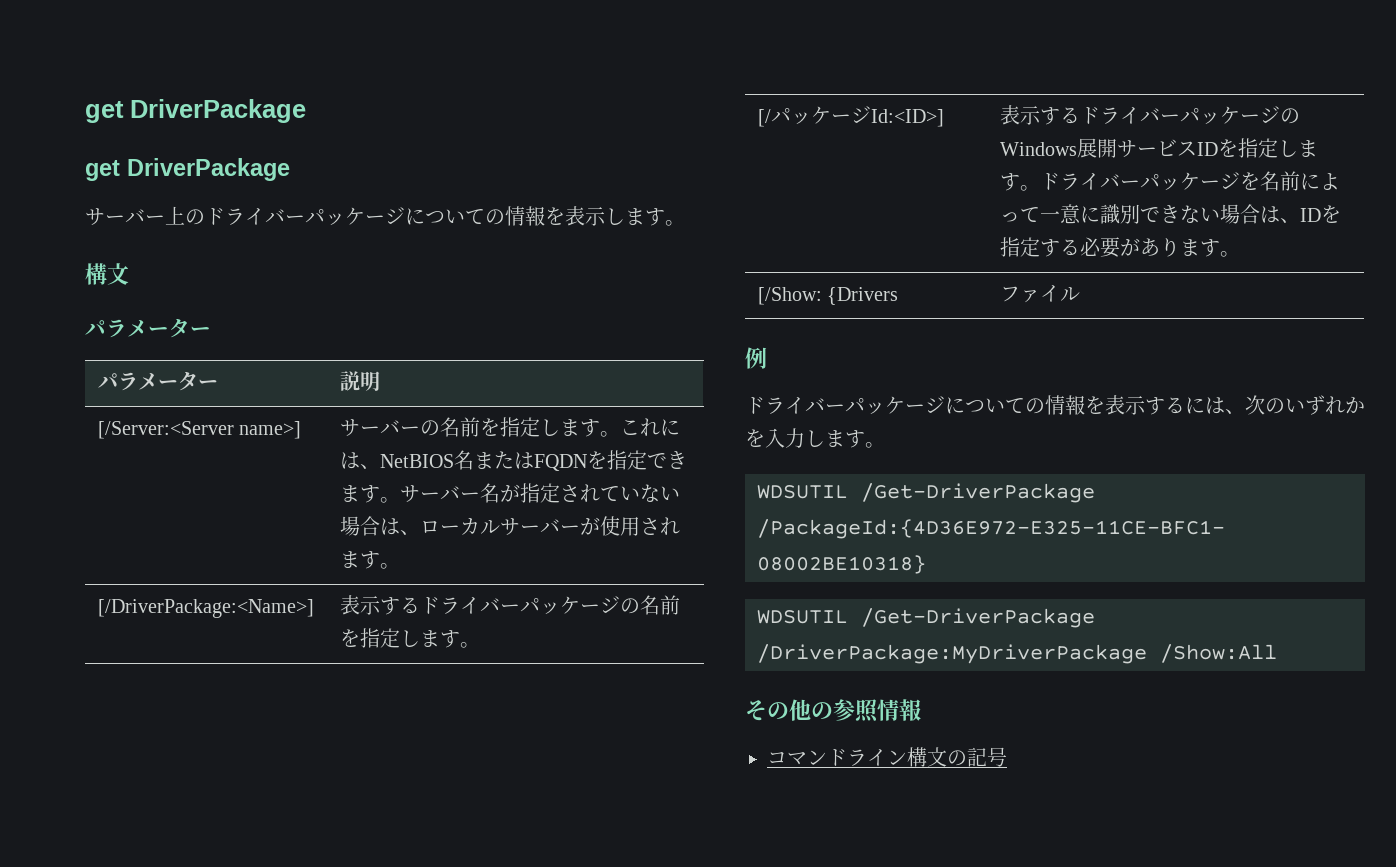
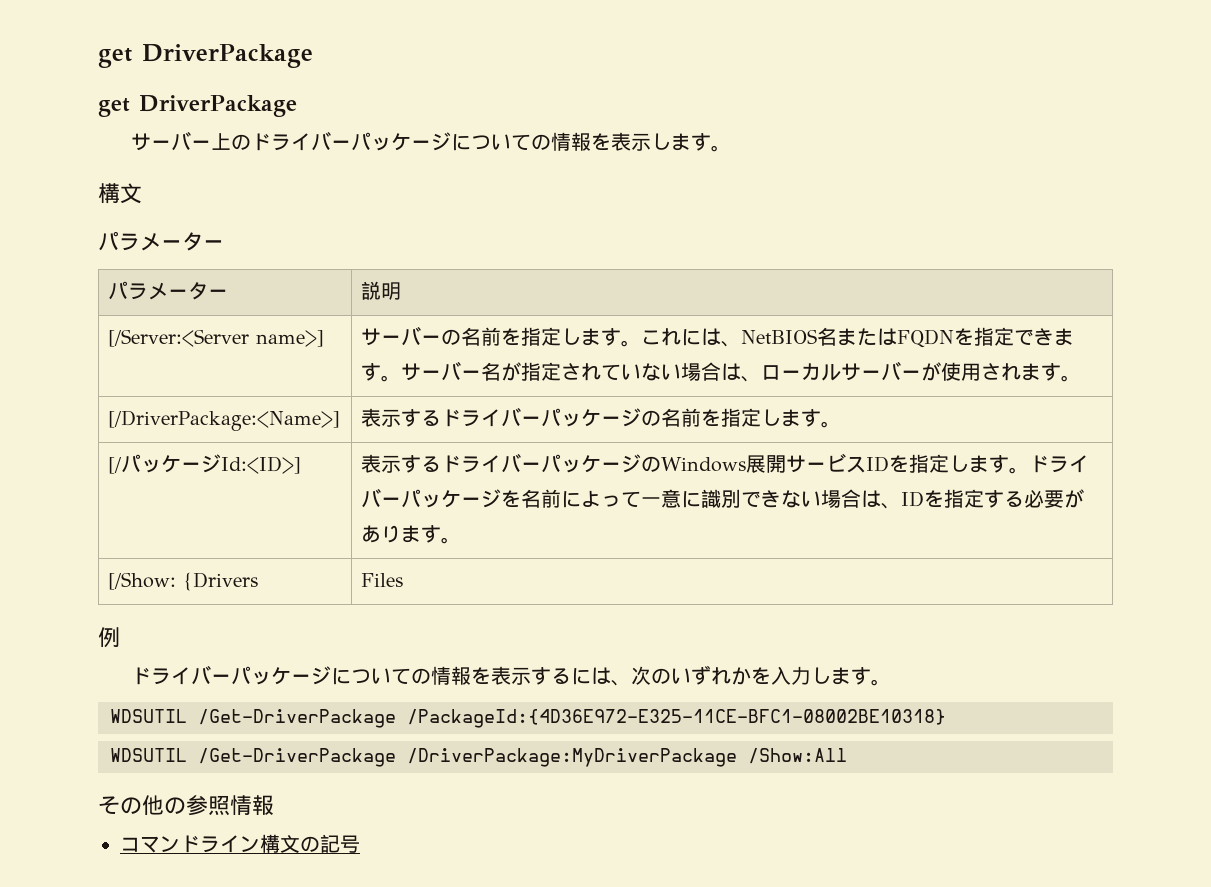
- [/Show: {Drivers | ファイル
+ [/Show: {Drivers | Files

